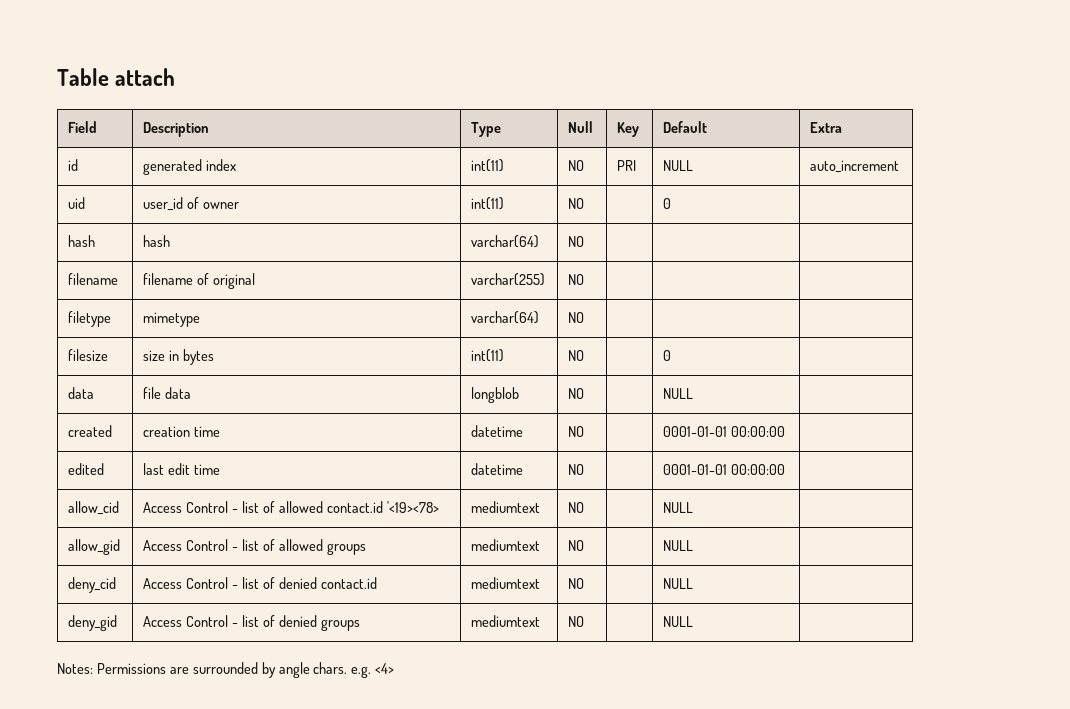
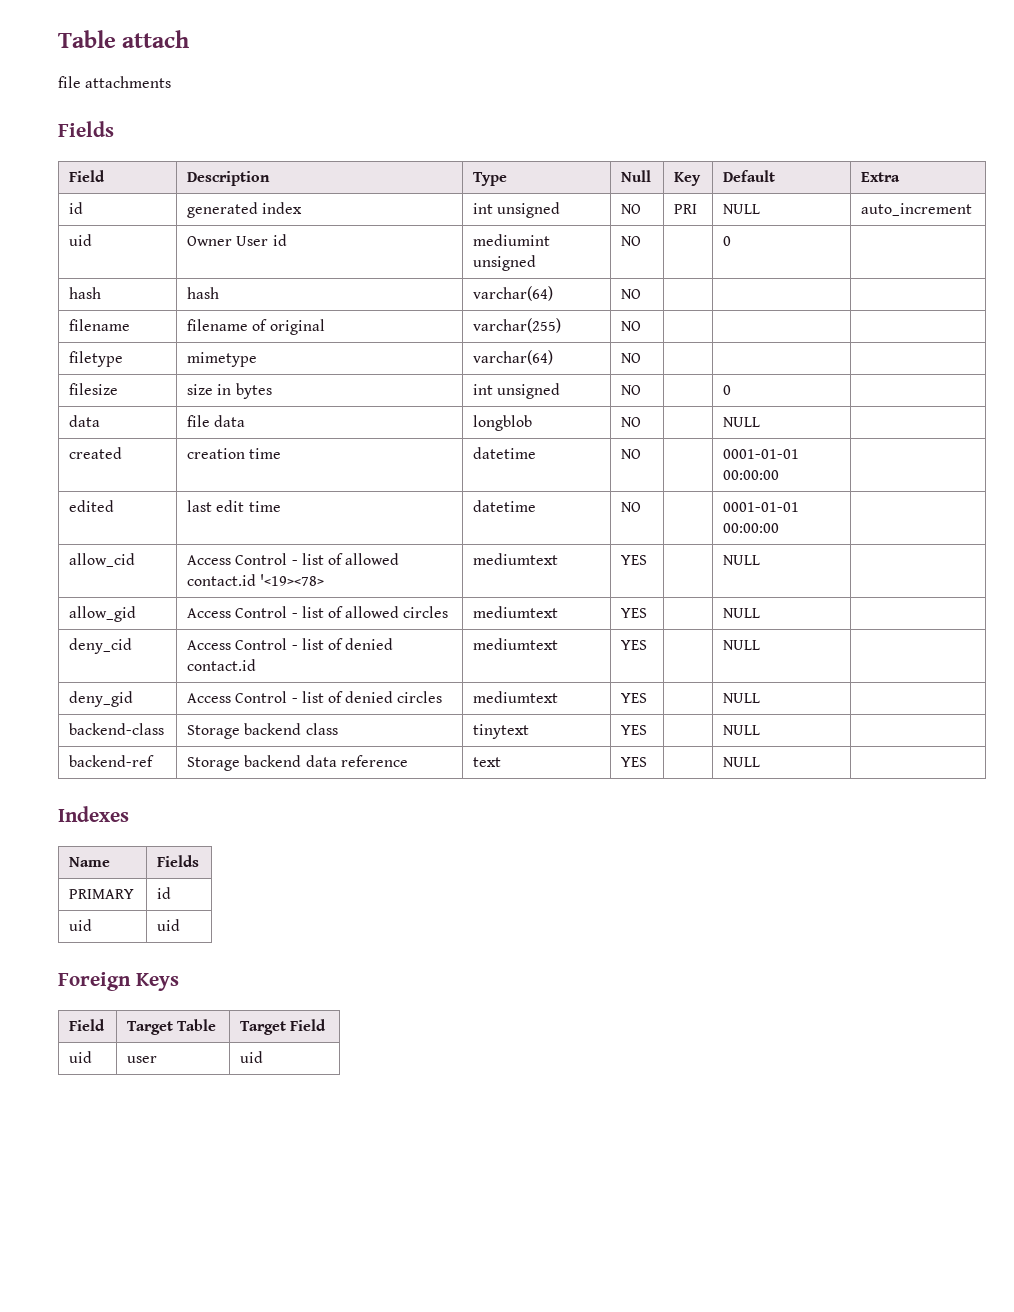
+ file attachments
+ Fields
- id | generated index | int(11) | NO | PRI | NULL | auto_increment
+ id | generated index | int unsigned | NO | PRI | NULL | auto_increment
- uid | user_id of owner | int(11) | NO | | 0 |
+ uid | Owner User id | mediumint unsigned | NO | | 0 |
- filesize | size in bytes | int(11) | NO | | 0 |
+ filesize | size in bytes | int unsigned | NO | | 0 |
- allow_cid | Access Control - list of allowed contact.id '<19><78> | mediumtext | NO | | NULL |
+ allow_cid | Access Control - list of allowed contact.id '<19><78> | mediumtext | YES | | NULL |
- allow_gid | Access Control - list of allowed groups | mediumtext | NO | | NULL |
+ allow_gid | Access Control - list of allowed circles | mediumtext | YES | | NULL |
- deny_cid | Access Control - list of denied contact.id | mediumtext | NO | | NULL |
+ deny_cid | Access Control - list of denied contact.id | mediumtext | YES | | NULL |
- deny_gid | Access Control - list of denied groups | mediumtext | NO | | NULL |
- Notes: Permissions are surrounded by angle chars. e.g. <4>
+ deny_gid | Access Control - list of denied circles | mediumtext | YES | | NULL |
+ backend-class | Storage backend class | tinytext | YES | | NULL |
+ backend-ref | Storage backend data reference | text | YES | | NULL |
+ Indexes
+ Name | Fields
+ PRIMARY | id
+ uid | uid
+ Foreign Keys
+ Field | Target Table | Target Field
+ uid | user | uid

